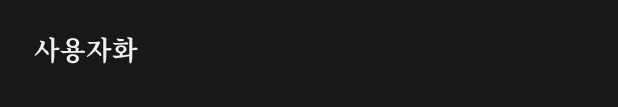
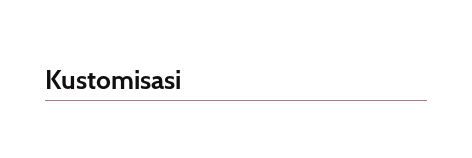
- 사용자화
+ Kustomisasi

